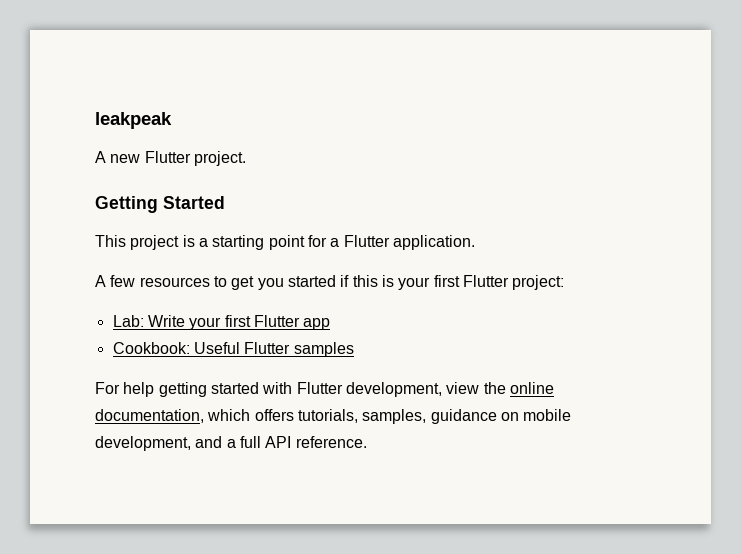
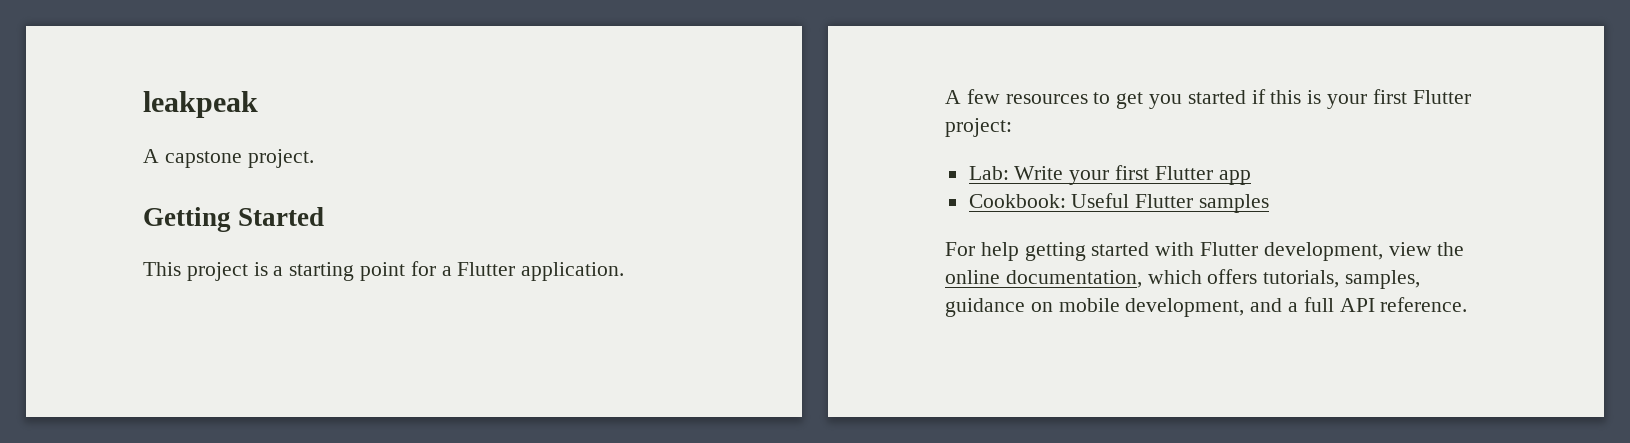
- A new Flutter project.
+ A capstone project.

